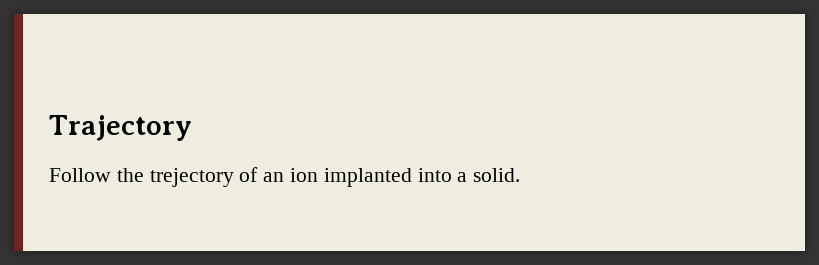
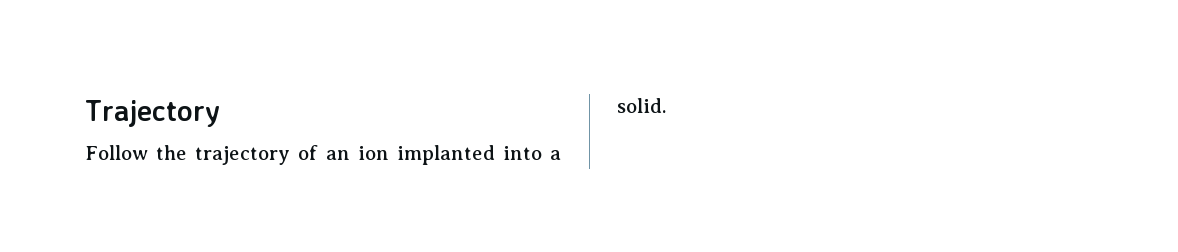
- Follow the trejectory of an ion implanted into a solid.
+ Follow the trajectory of an ion implanted into a solid.

